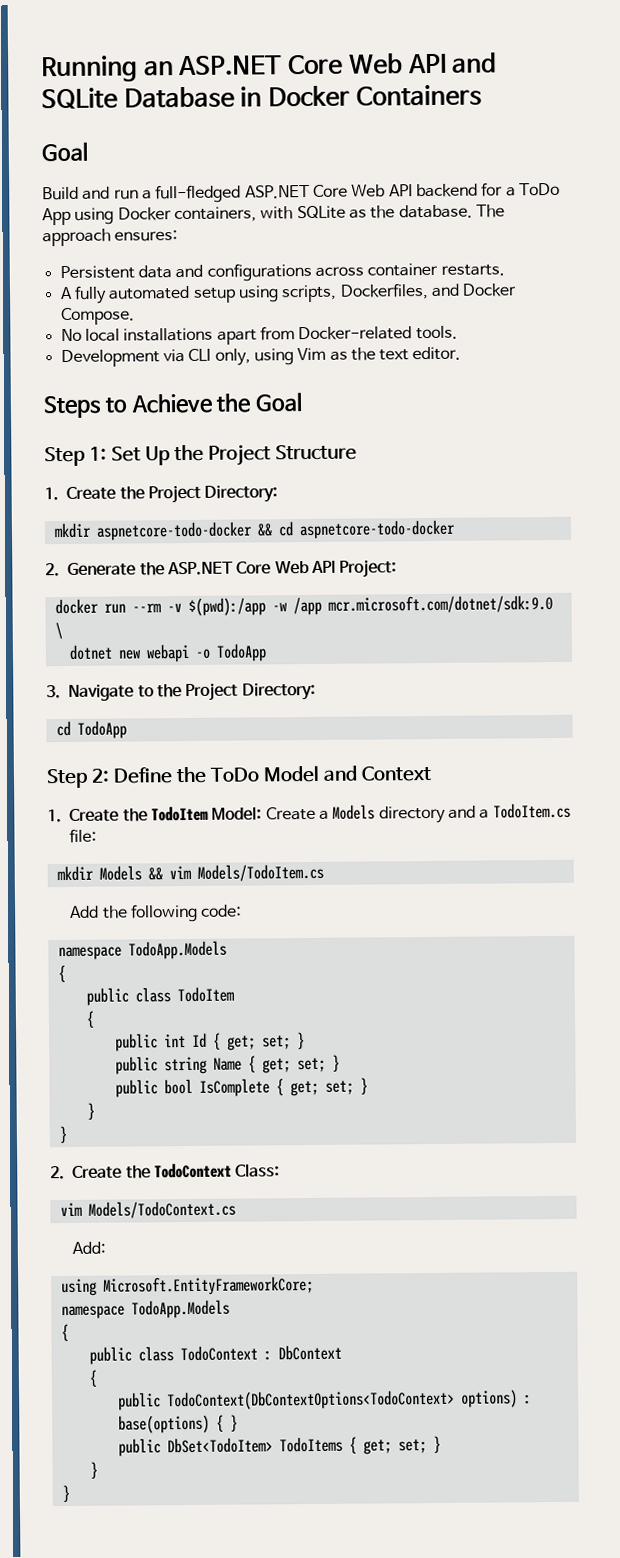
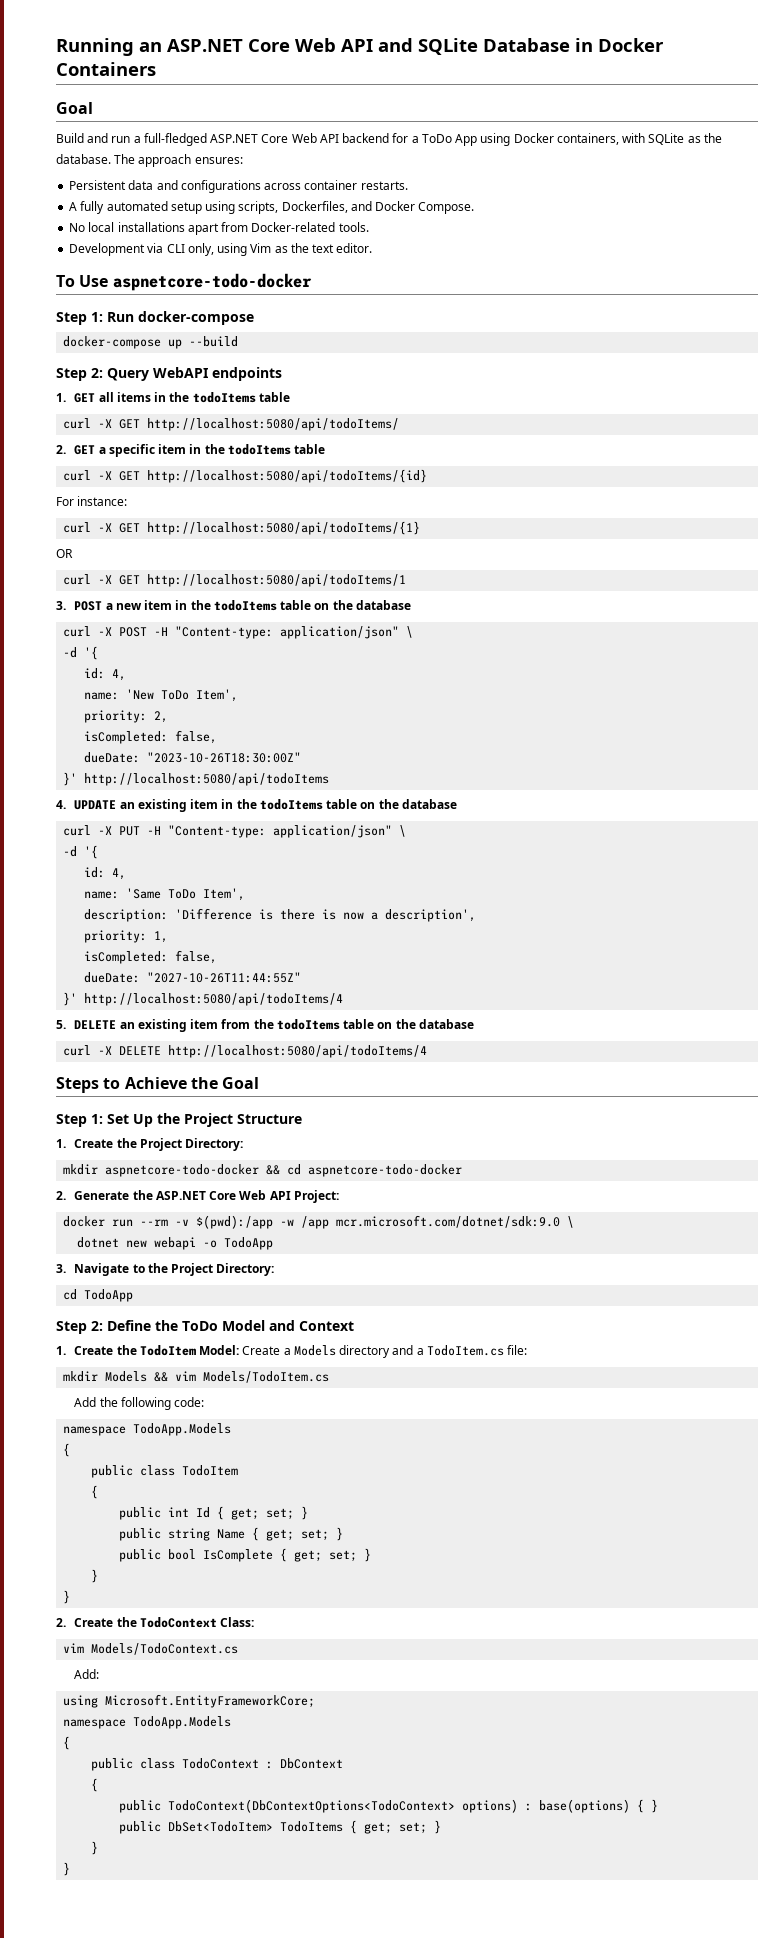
+ To Use aspnetcore-todo-docker
+ Step 1: Run docker-compose
+ docker-compose up --build
+ Step 2: Query WebAPI endpoints
+ 1. GET all items in the todoItems table
+ curl -X GET http://localhost:5080/api/todoItems/
+ 2. GET a specific item in the todoItems table
+ curl -X GET http://localhost:5080/api/todoItems/{id}
+ For instance:
+ curl -X GET http://localhost:5080/api/todoItems/{1}
+ OR
+ curl -X GET http://localhost:5080/api/todoItems/1
+ 3. POST a new item in the todoItems table on the database
+ curl -X POST -H "Content-type: application/json" \
+ -d '{
+ id: 4,
+ name: 'New ToDo Item',
+ priority: 2,
+ isCompleted: false,
+ dueDate: "2023-10-26T18:30:00Z"
+ }' http://localhost:5080/api/todoItems
+ 4. UPDATE an existing item in the todoItems table on the database
+ curl -X PUT -H "Content-type: application/json" \
+ -d '{
+ id: 4,
+ name: 'Same ToDo Item',
+ description: 'Difference is there is now a description',
+ priority: 1,
+ isCompleted: false,
+ dueDate: "2027-10-26T11:44:55Z"
+ }' http://localhost:5080/api/todoItems/4
+ 5. DELETE an existing item from the todoItems table on the database
+ curl -X DELETE http://localhost:5080/api/todoItems/4

